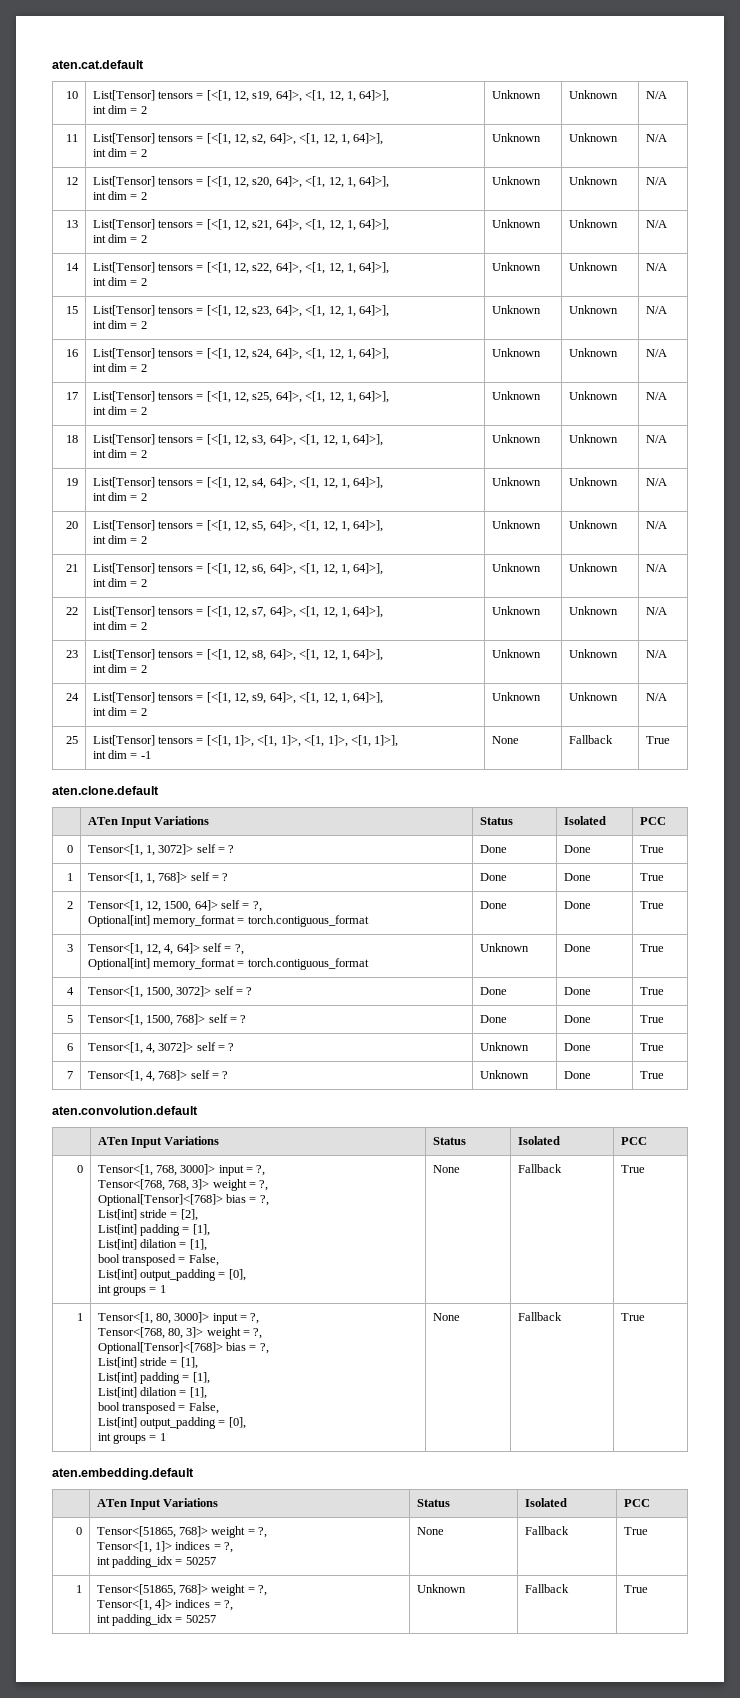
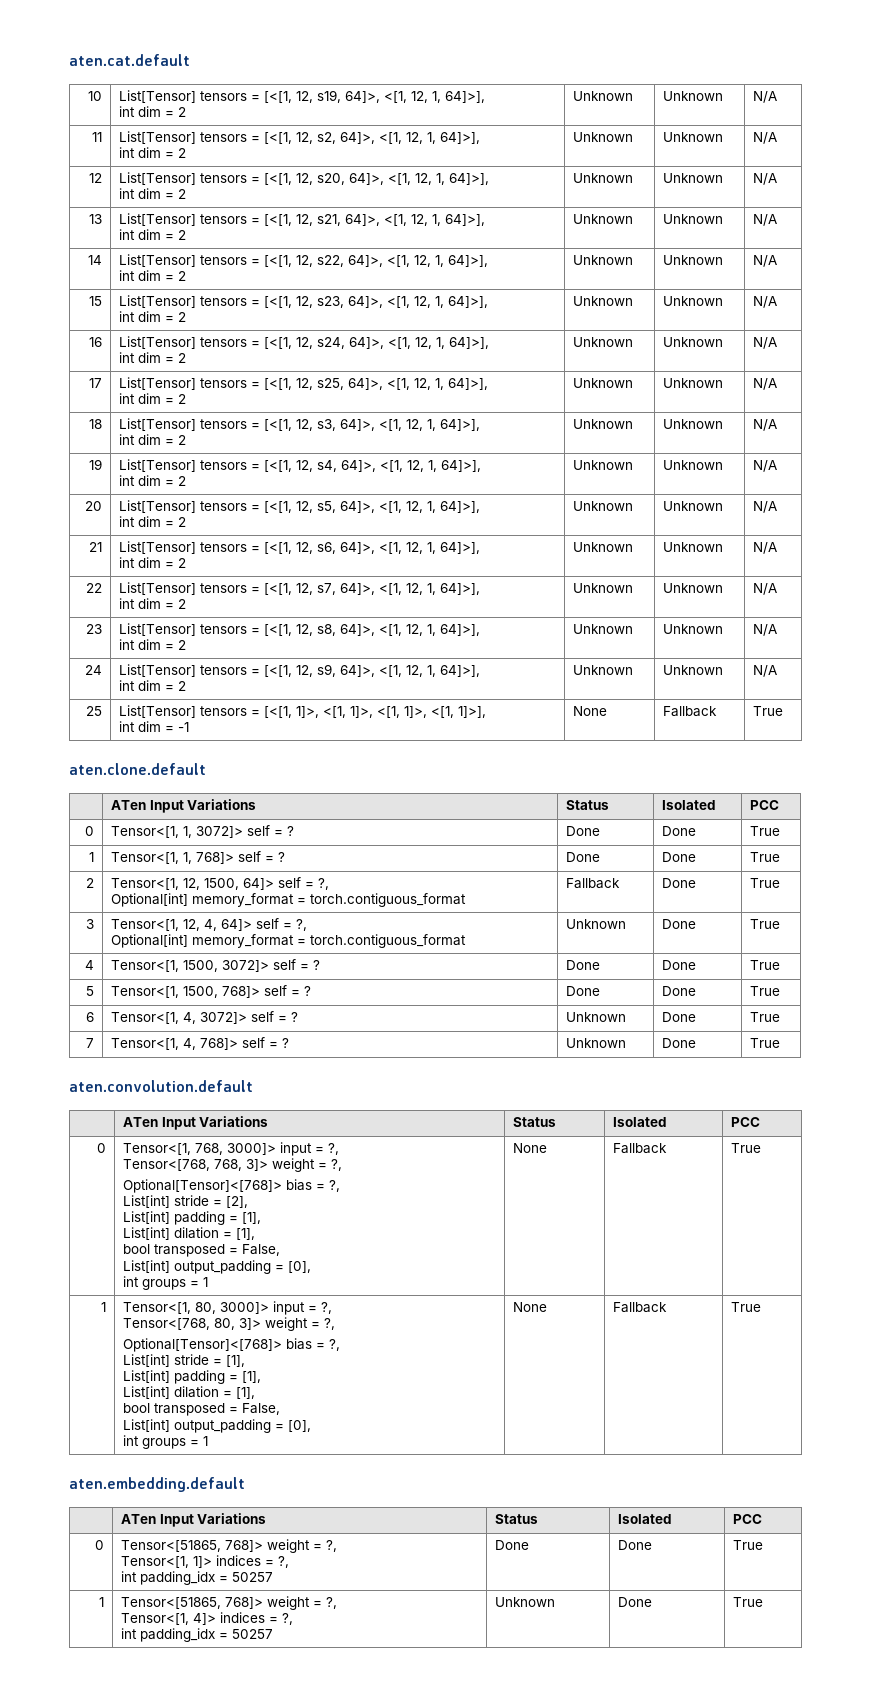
  2 | Tensor<[1, 12, 1500, 64]> self = ?,
- Optional[int] memory_format = torch.contiguous_format | Done | Done | True
+ Optional[int] memory_format = torch.contiguous_format | Fallback | Done | True
  0 | Tensor<[51865, 768]> weight = ?,
  Tensor<[1, 1]> indices = ?,
- int padding_idx = 50257 | None | Fallback | True
+ int padding_idx = 50257 | Done | Done | True
  1 | Tensor<[51865, 768]> weight = ?,
  Tensor<[1, 4]> indices = ?,
- int padding_idx = 50257 | Unknown | Fallback | True
+ int padding_idx = 50257 | Unknown | Done | True

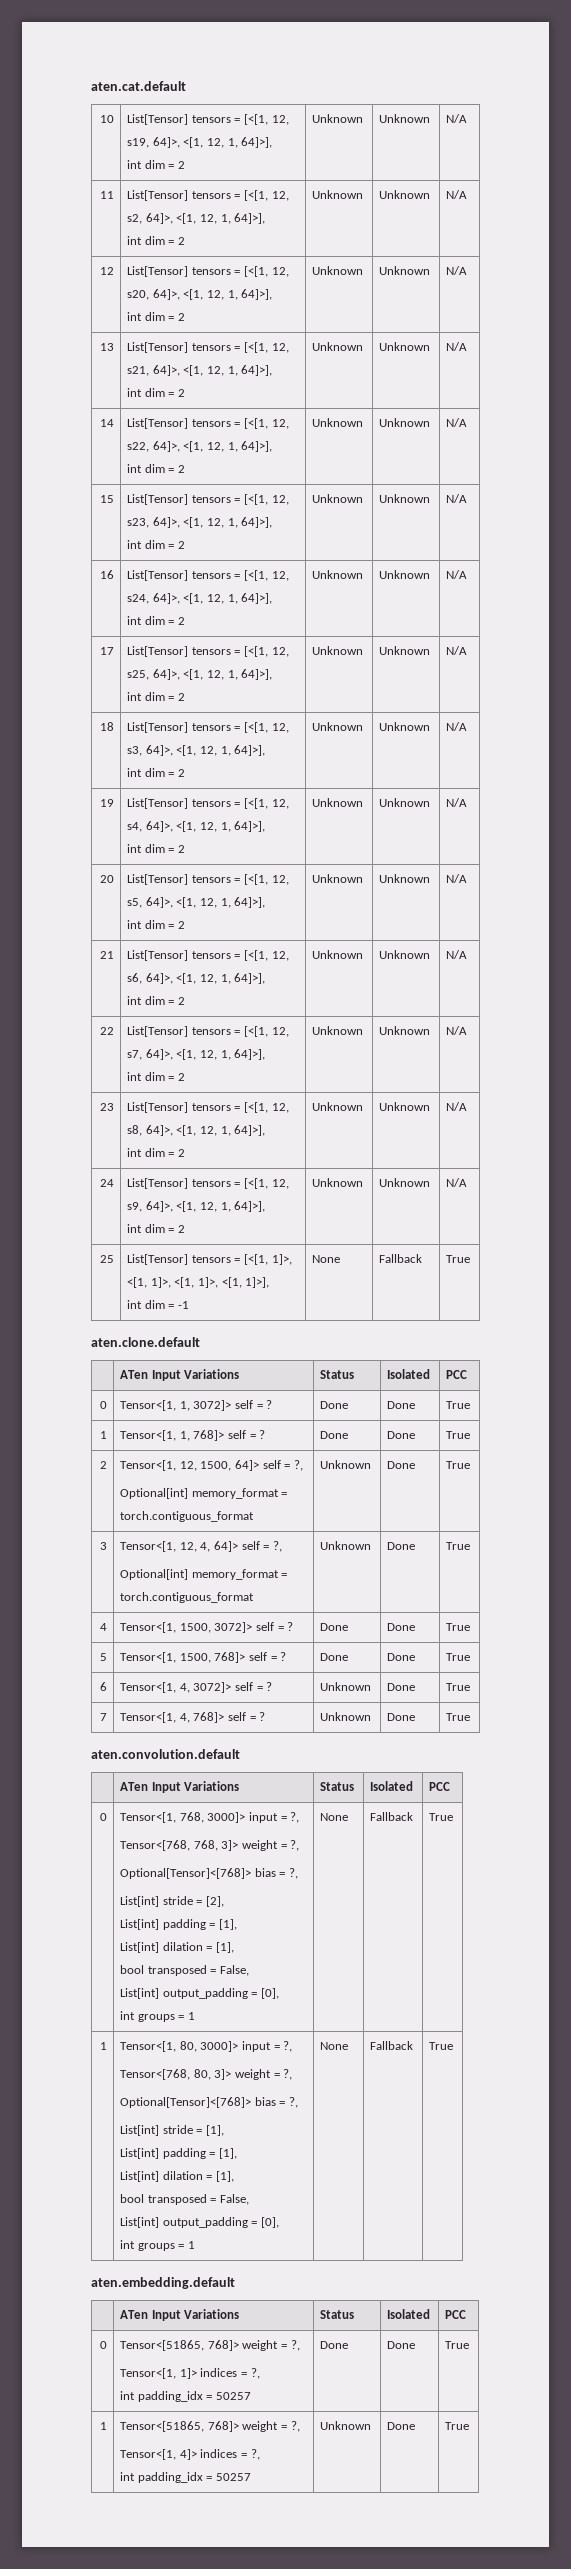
  2 | Tensor<[1, 12, 1500, 64]> self = ?,
- Optional[int] memory_format = torch.contiguous_format | Fallback | Done | True
+ Optional[int] memory_format = torch.contiguous_format | Unknown | Done | True

